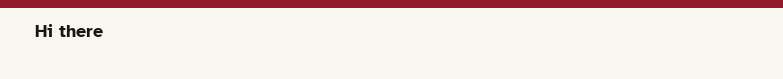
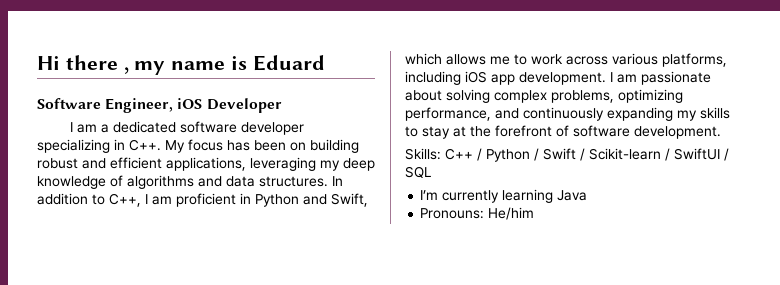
- Hi there
+ Hi there , my name is Eduard
+ Software Engineer, iOS Developer
+ I am a dedicated software developer specializing in C++. My focus has been on building robust and efficient applications, leveraging my deep knowledge of algorithms and data structures. In addition to C++, I am proficient in Python and Swift, which allows me to work across various platforms, including iOS app development. I am passionate about solving complex problems, optimizing performance, and continuously expanding my skills to stay at the forefront of software development.
+ Skills: C++ / Python / Swift / Scikit-learn / SwiftUI / SQL
+ I’m currently learning Java
+ Pronouns: He/him

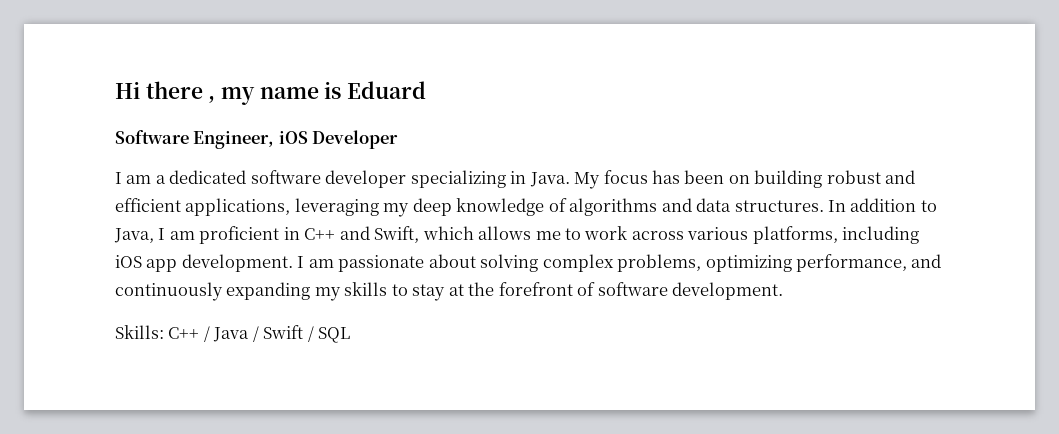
- I am a dedicated software developer specializing in C++. My focus has been on building robust and efficient applications, leveraging my deep knowledge of algorithms and data structures.
+ I am a dedicated software developer specializing in Java. My focus has been on building robust and efficient applications, leveraging my deep knowledge of algorithms and data structures.
- In addition to C++, I am proficient in Python and Swift, which allows me to work across various platforms, including iOS app development.
+ In addition to Java, I am proficient in C++ and Swift, which allows me to work across various platforms, including iOS app development.
- Skills: C++ / Python / Swift / Scikit-learn / SwiftUI / SQL
- I’m currently learning Java
- Pronouns: He/him
+ Skills: C++ / Java / Swift / SQL

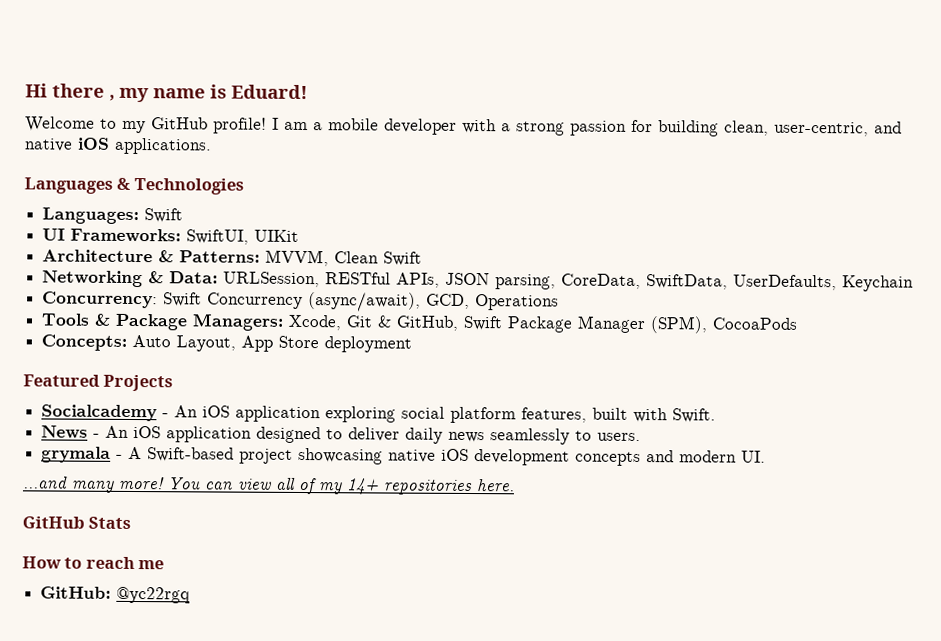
- Hi there , my name is Eduard
- Software Engineer, iOS Developer
- I am a dedicated software developer specializing in Java. My focus has been on building robust and efficient applications, leveraging my deep knowledge of algorithms and data structures. In addition to Java, I am proficient in C++ and Swift, which allows me to work across various platforms, including iOS app development. I am passionate about solving complex problems, optimizing performance, and continuously expanding my skills to stay at the forefront of software development.
- Skills: C++ / Java / Swift / SQL
+ Hi there , my name is Eduard!
+ Welcome to my GitHub profile! I am a mobile developer with a strong passion for building clean, user-centric, and native iOS applications.
+ Languages & Technologies
+ Languages: Swift
+ UI Frameworks: SwiftUI, UIKit
+ Architecture & Patterns: MVVM, Clean Swift
+ Networking & Data: URLSession, RESTful APIs, JSON parsing, CoreData, SwiftData, UserDefaults, Keychain
+ Concurrency: Swift Concurrency (async/await), GCD, Operations
+ Tools & Package Managers: Xcode, Git & GitHub, Swift Package Manager (SPM), CocoaPods
+ Concepts: Auto Layout, App Store deployment
+ Featured Projects
+ Socialcademy - An iOS application exploring social platform features, built with Swift.
+ News - An iOS application designed to deliver daily news seamlessly to users.
+ grymala - A Swift-based project showcasing native iOS development concepts and modern UI.
+ ...and many more! You can view all of my 14+ repositories here.
+ GitHub Stats
+ How to reach me
+ GitHub: @yc22rgq

